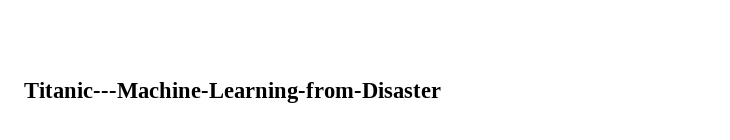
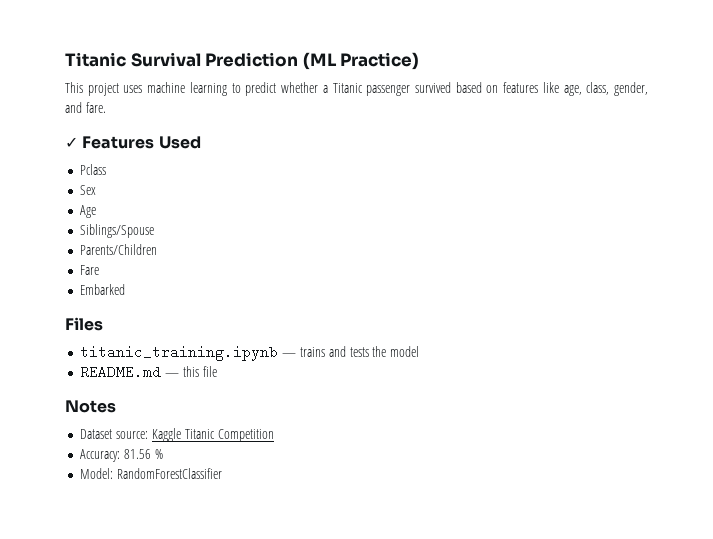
- Titanic---Machine-Learning-from-Disaster
+ Titanic Survival Prediction (ML Practice)
+ This project uses machine learning to predict whether a Titanic passenger survived based on features like age, class, gender, and fare.
+ ✓ Features Used
+ Pclass
+ Sex
+ Age
+ Siblings/Spouse
+ Parents/Children
+ Fare
+ Embarked
+ Files
+ titanic_training.ipynb — trains and tests the model
+ README.md — this file
+ Notes
+ Dataset source: Kaggle Titanic Competition
+ Accuracy: 81.56 %
+ Model: RandomForestClassifier

